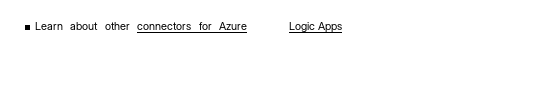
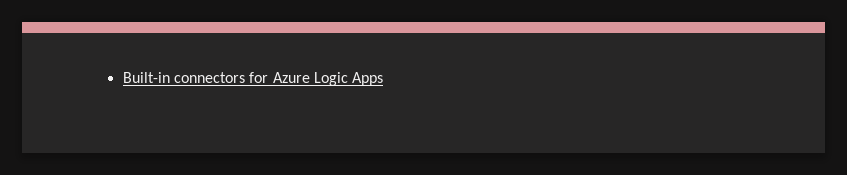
- Learn about other connectors for Azure Logic Apps
+ Built-in connectors for Azure Logic Apps

